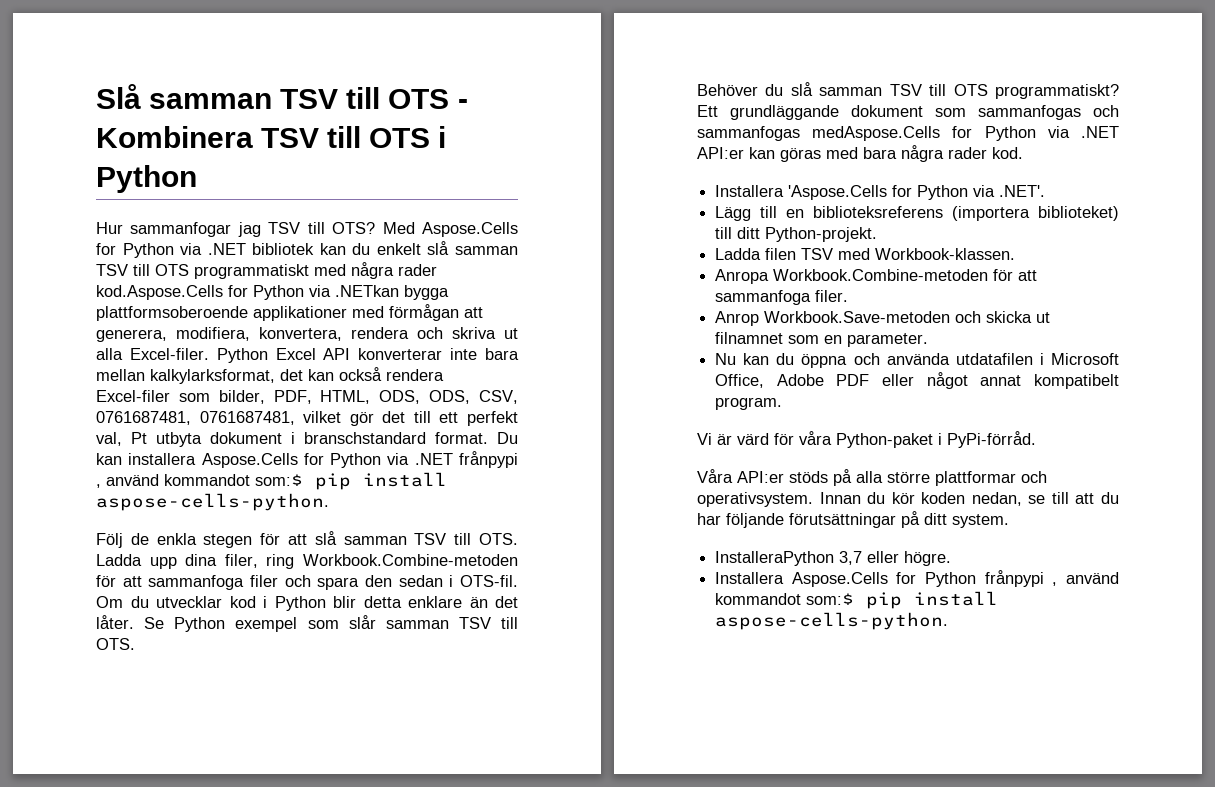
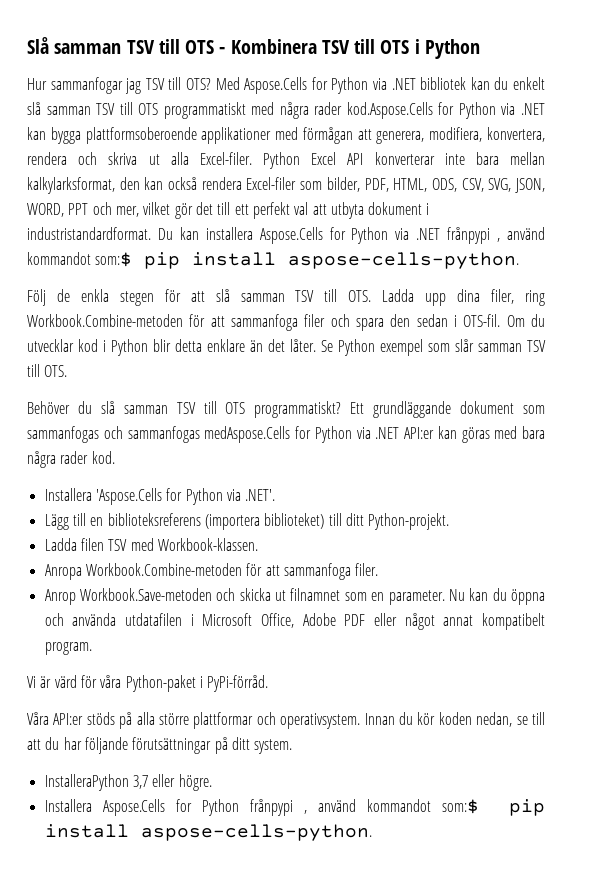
- Med Aspose.Cells for Python via .NET bibliotek kan du enkelt slå samman TSV till OTS programmatiskt med några rader kod.Aspose.Cells for Python via .NETkan bygga plattformsoberoende applikationer med förmågan att generera, modifiera, konvertera, rendera och skriva ut alla Excel-filer.
+ Med Aspose.Cells for Python via .NET bibliotek kan du enkelt slå samman TSV till OTS programmatiskt med några rader kod.Aspose.Cells for Python via .NET kan bygga plattformsoberoende applikationer med förmågan att generera, modifiera, konvertera, rendera och skriva ut alla Excel-filer.
- Python Excel API konverterar inte bara mellan kalkylarksformat, det kan också rendera Excel-filer som bilder, PDF, HTML, ODS, ODS, CSV, 0761687481, 0761687481, vilket gör det till ett perfekt val, Pt utbyta dokument i branschstandard format.
+ Python Excel API konverterar inte bara mellan kalkylarksformat, den kan också rendera Excel-filer som bilder, PDF, HTML, ODS, CSV, SVG, JSON, WORD, PPT och mer, vilket gör det till ett perfekt val att utbyta dokument i industristandardformat.
- Anrop Workbook.Save-metoden och skicka ut filnamnet som en parameter.
- Nu kan du öppna och använda utdatafilen i Microsoft Office, Adobe PDF eller något annat kompatibelt program.
+ Anrop Workbook.Save-metoden och skicka ut filnamnet som en parameter. Nu kan du öppna och använda utdatafilen i Microsoft Office, Adobe PDF eller något annat kompatibelt program.

